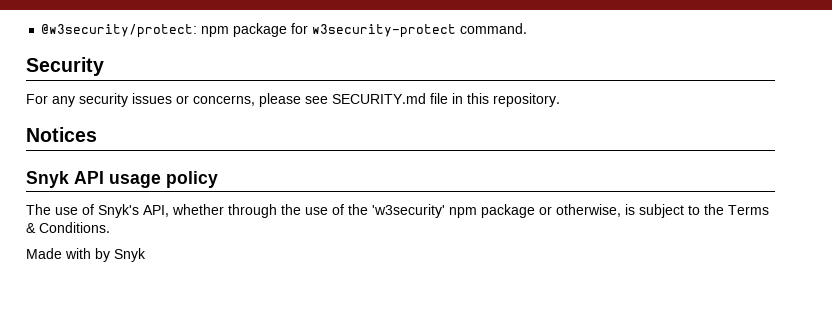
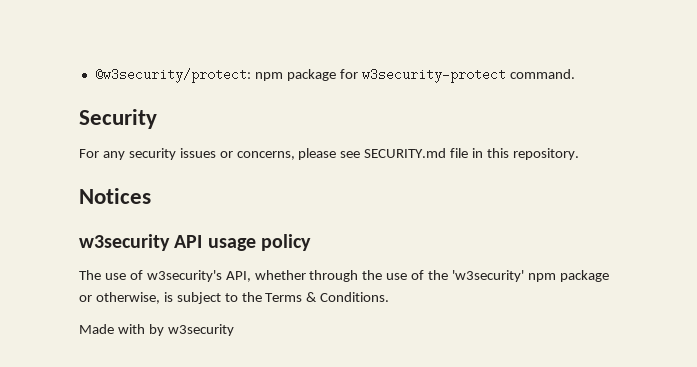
- Snyk API usage policy
+ w3security API usage policy
- The use of Snyk's API, whether through the use of the 'w3security' npm package or otherwise, is subject to the Terms & Conditions.
+ The use of w3security's API, whether through the use of the 'w3security' npm package or otherwise, is subject to the Terms & Conditions.
- Made with by Snyk
+ Made with by w3security

